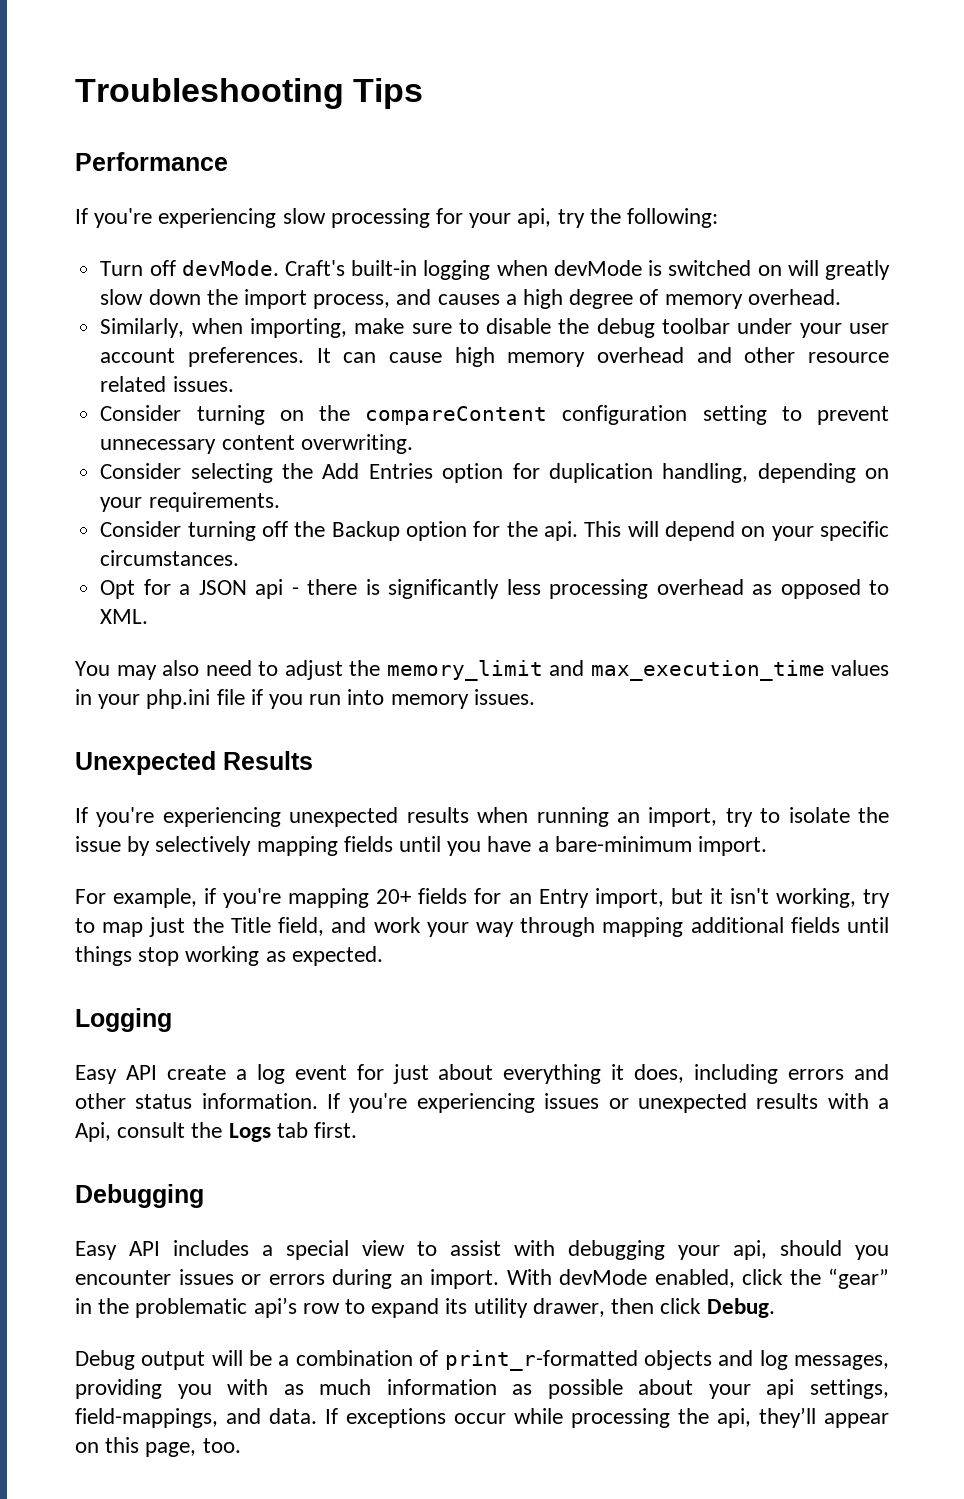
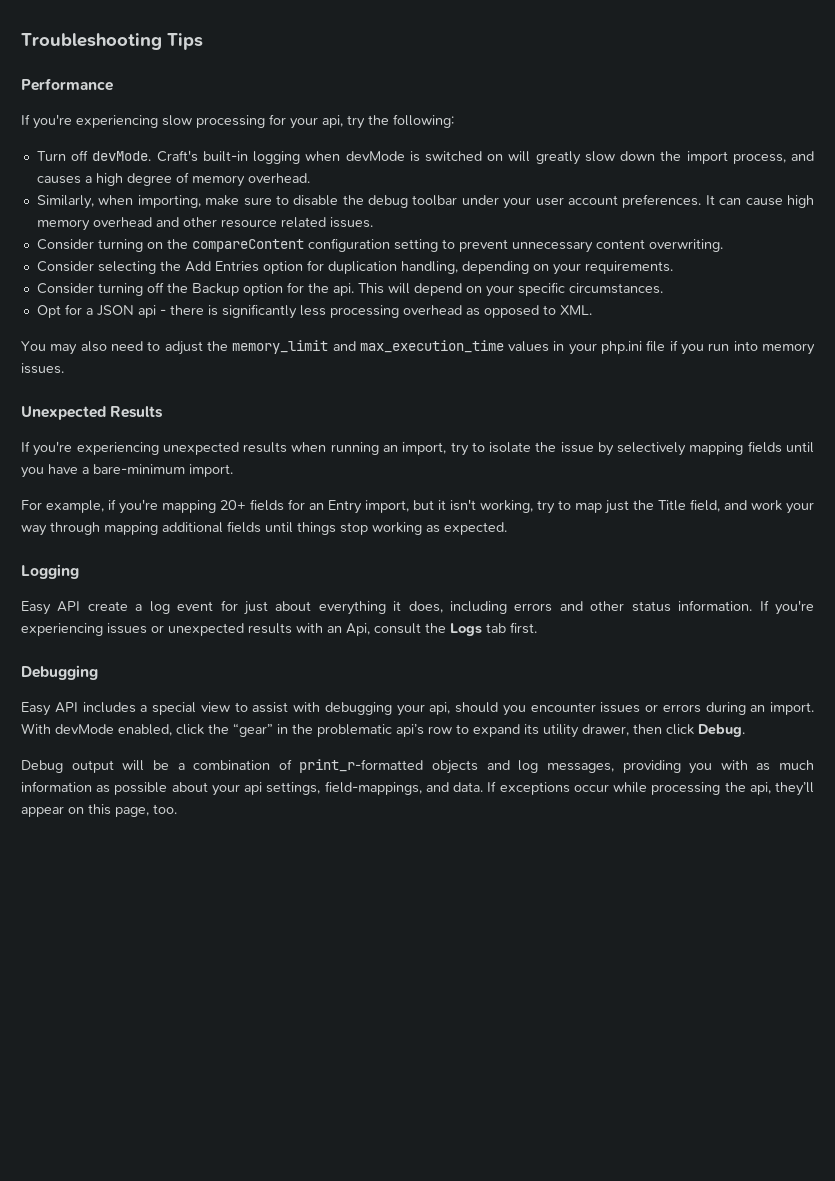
- If you're experiencing issues or unexpected results with a Api, consult the Logs tab first.
+ If you're experiencing issues or unexpected results with an Api, consult the Logs tab first.

